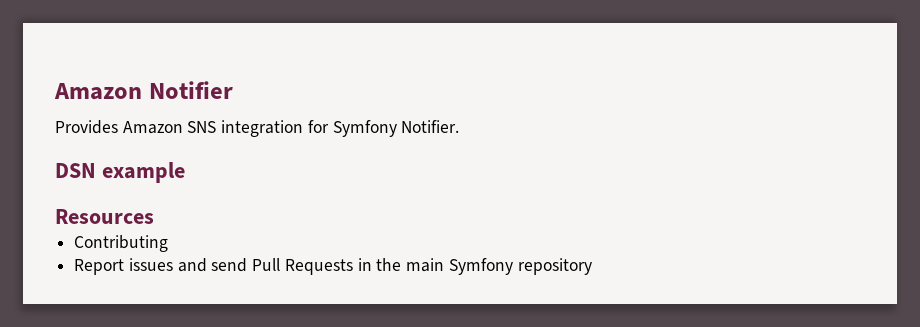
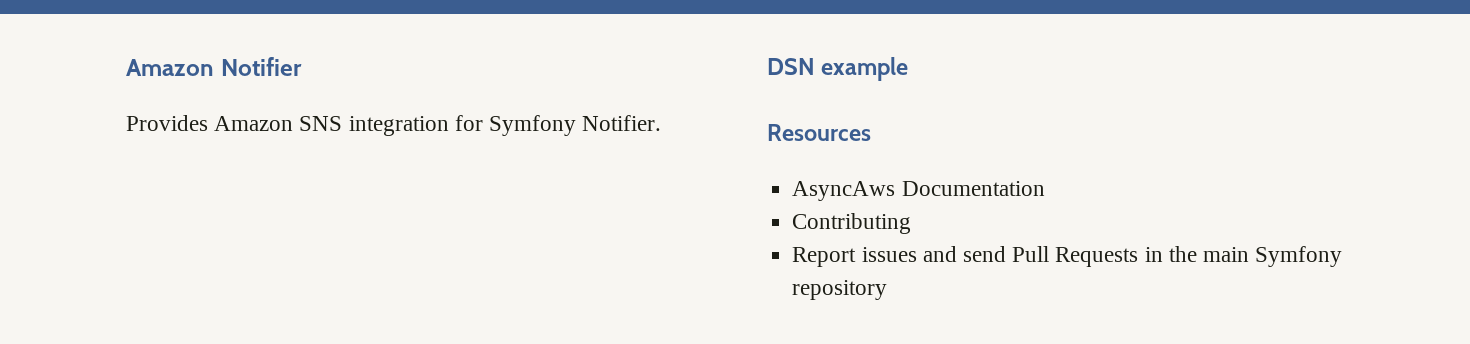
+ AsyncAws Documentation

